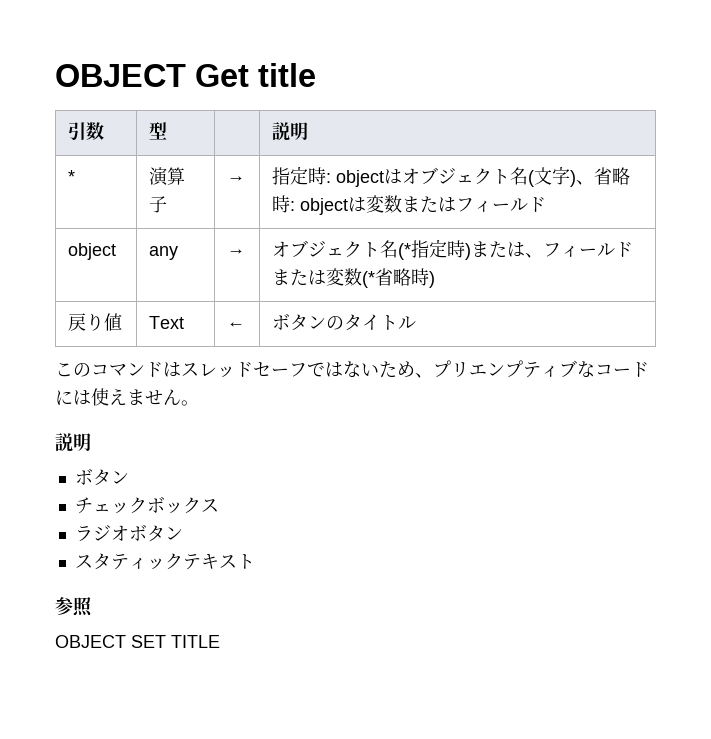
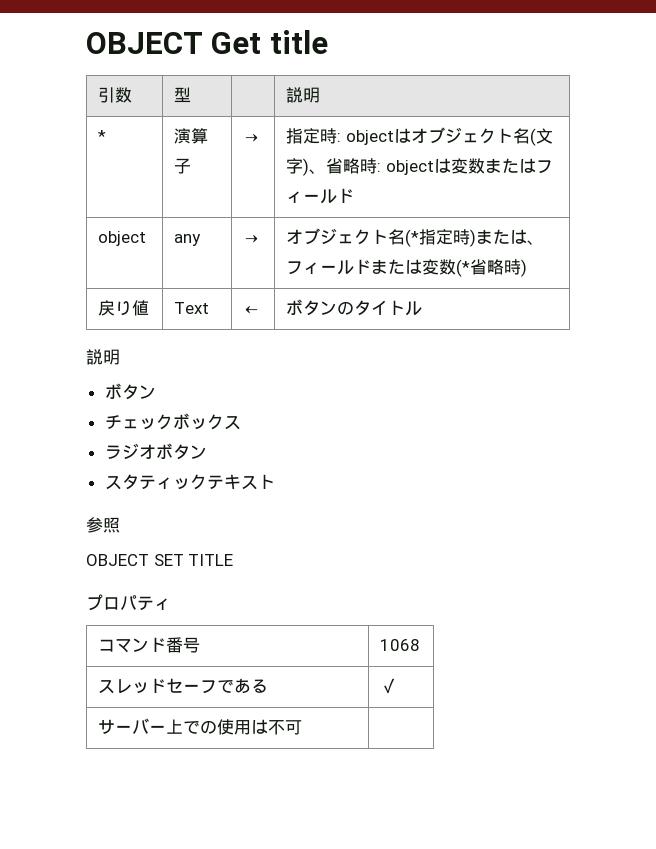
- このコマンドはスレッドセーフではないため、プリエンプティブなコードには使えません。
+ プロパティ
+ コマンド番号 | 1068
+ スレッドセーフである | ✓
+ サーバー上での使用は不可 |

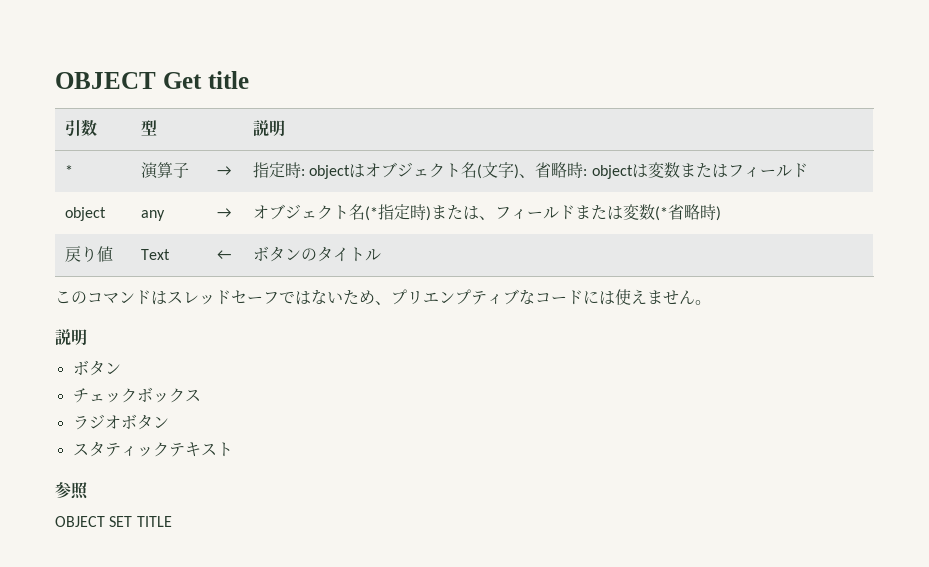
+ このコマンドはスレッドセーフではないため、プリエンプティブなコードには使えません。
- プロパティ
- コマンド番号 | 1068
- スレッドセーフである | ✓
- サーバー上での使用は不可 |

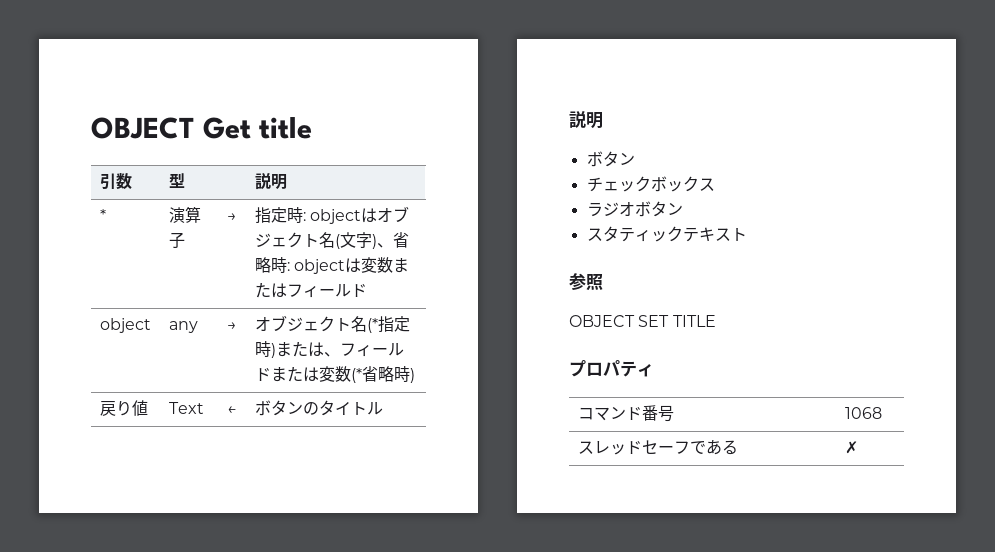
- このコマンドはスレッドセーフではないため、プリエンプティブなコードには使えません。
+ プロパティ
+ コマンド番号 | 1068
+ スレッドセーフである | ✗

